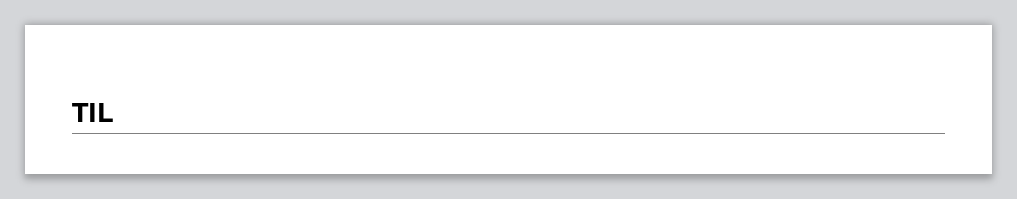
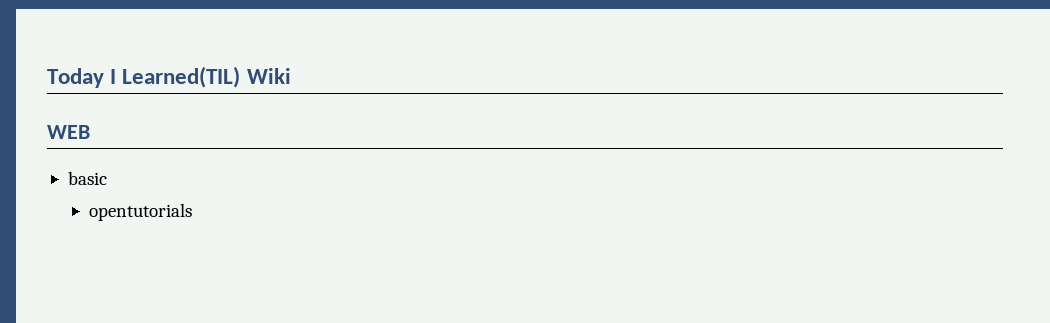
- TIL
+ Today I Learned(TIL) Wiki
+ WEB
+ basic
+ opentutorials

